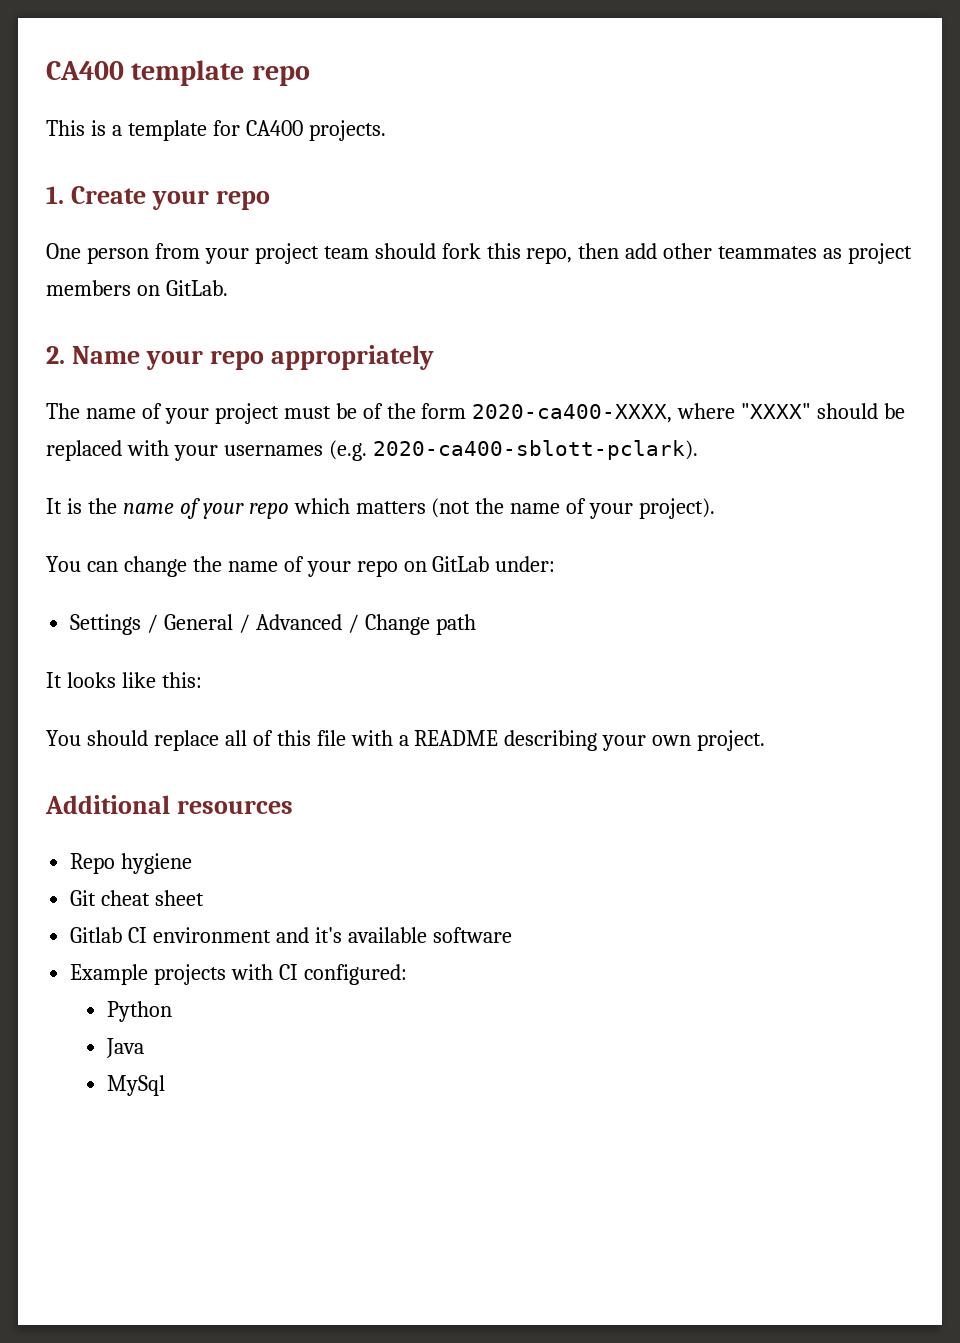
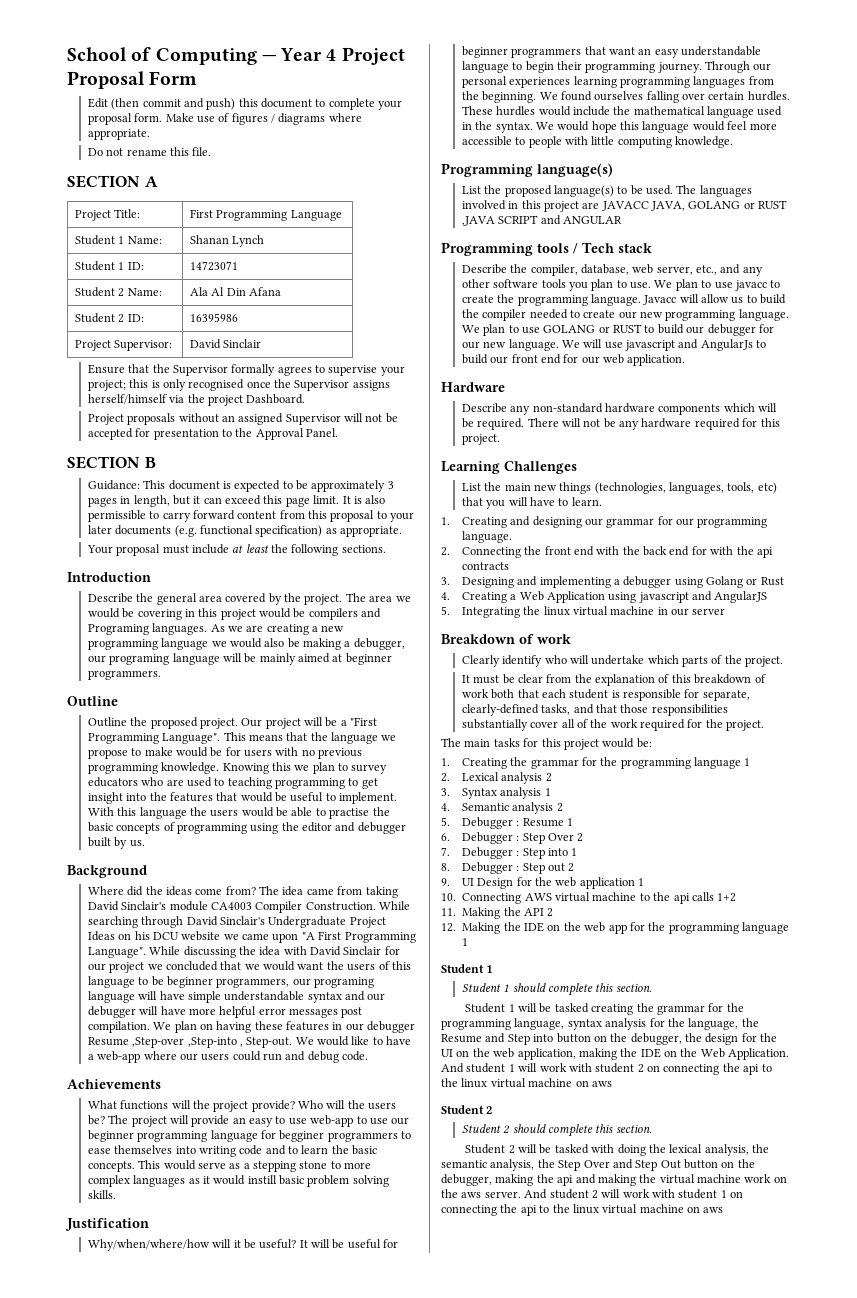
- CA400 template repo
- This is a template for CA400 projects.
- 1. Create your repo
- One person from your project team should fork this repo, then add other teammates as project members on GitLab.
- 2. Name your repo appropriately
- The name of your project must be of the form 2020-ca400-XXXX, where "XXXX" should be replaced with your usernames (e.g. 2020-ca400-sblott-pclark).
- It is the name of your repo which matters (not the name of your project).
- You can change the name of your repo on GitLab under:
- Settings / General / Advanced / Change path
- It looks like this:
- You should replace all of this file with a README describing your own project.
- Additional resources
- Repo hygiene
- Git cheat sheet
- Gitlab CI environment and it's available software
- Example projects with CI configured:
- Python
- Java
- MySql
+ School of Computing — Year 4 Project Proposal Form
+ Edit (then commit and push) this document to complete your proposal form. Make use of figures / diagrams where appropriate.
+ Do not rename this file.
+ SECTION A
+ Project Title: | First Programming Language
+ Student 1 Name: | Shanan Lynch
+ Student 1 ID: | 14723071
+ Student 2 Name: | Ala Al Din Afana
+ Student 2 ID: | 16395986
+ Project Supervisor: | David Sinclair
+ Ensure that the Supervisor formally agrees to supervise your project; this is only recognised once the Supervisor assigns herself/himself via the project Dashboard.
+ Project proposals without an assigned Supervisor will not be accepted for presentation to the Approval Panel.
+ SECTION B
+ Guidance: This document is expected to be approximately 3 pages in length, but it can exceed this page limit. It is also permissible to carry forward content from this proposal to your later documents (e.g. functional specification) as appropriate.
+ Your proposal must include at least the following sections.
+ Introduction
+ Describe the general area covered by the project. The area we would be covering in this project would be compilers and Programing languages. As we are creating a new programming language we would also be making a debugger, our programing language will be mainly aimed at beginner programmers.
+ Outline
+ Outline the proposed project. Our project will be a "First Programming Language". This means that the language we propose to make would be for users with no previous programming knowledge. Knowing this we plan to survey educators who are used to teaching programming to get insight into the features that would be useful to implement. With this language the users would be able to practise the basic concepts of programming using the editor and debugger built by us.
+ Background
+ Where did the ideas come from? The idea came from taking David Sinclair's module CA4003 Compiler Construction. While searching through David Sinclair's Undergraduate Project Ideas on his DCU website we came upon "A First Programming Language". While discussing the idea with David Sinclair for our project we concluded that we would want the users of this language to be beginner programmers, our programing language will have simple understandable syntax and our debugger will have more helpful error messages post compilation. We plan on having these features in our debugger Resume ,Step-over ,Step-into , Step-out. We would like to have a web-app where our users could run and debug code.
+ Achievements
+ What functions will the project provide? Who will the users be? The project will provide an easy to use web-app to use our beginner programming language for begginer programmers to ease themselves into writing code and to learn the basic concepts. This would serve as a stepping stone to more complex languages as it would instill basic problem solving skills.
+ Justification
+ Why/when/where/how will it be useful? It will be useful for beginner programmers that want an easy understandable language to begin their programming journey. Through our personal experiences learning programming languages from the beginning. We found ourselves falling over certain hurdles. These hurdles would include the mathematical language used in the syntax. We would hope this language would feel more accessible to people with little computing knowledge.
+ Programming language(s)
+ List the proposed language(s) to be used. The languages involved in this project are JAVACC JAVA, GOLANG or RUST ,JAVA SCRIPT and ANGULAR
+ Programming tools / Tech stack
+ Describe the compiler, database, web server, etc., and any other software tools you plan to use. We plan to use javacc to create the programming language. Javacc will allow us to build the compiler needed to create our new programming language. We plan to use GOLANG or RUST to build our debugger for our new language. We will use javascript and AngularJs to build our front end for our web application.
+ Hardware
+ Describe any non-standard hardware components which will be required. There will not be any hardware required for this project.
+ Learning Challenges
+ List the main new things (technologies, languages, tools, etc) that you will have to learn.
+ 1. Creating and designing our grammar for our programming language.
+ 2. Connecting the front end with the back end for with the api contracts
+ 3. Designing and implementing a debugger using Golang or Rust
+ 4. Creating a Web Application using javascript and AngularJS
+ 5. Integrating the linux virtual machine in our server
+ Breakdown of work
+ Clearly identify who will undertake which parts of the project.
+ It must be clear from the explanation of this breakdown of work both that each student is responsible for separate, clearly-defined tasks, and that those responsibilities substantially cover all of the work required for the project.
+ The main tasks for this project would be:
+ 1. Creating the grammar for the programming language 1
+ 2. Lexical analysis 2
+ 3. Syntax analysis 1
+ 4. Semantic analysis 2
+ 5. Debugger : Resume 1
+ 6. Debugger : Step Over 2
+ 7. Debugger : Step into 1
+ 8. Debugger : Step out 2
+ 9. UI Design for the web application 1
+ 10. Connecting AWS virtual machine to the api calls 1+2
+ 11. Making the API 2
+ 12. Making the IDE on the web app for the programming language 1
+ Student 1
+ Student 1 should complete this section.
+ Student 1 will be tasked creating the grammar for the programming language, syntax analysis for the language, the Resume and Step into button on the debugger, the design for the UI on the web application, making the IDE on the Web Application. And student 1 will work with student 2 on connecting the api to the linux virtual machine on aws
+ Student 2
+ Student 2 should complete this section.
+ Student 2 will be tasked with doing the lexical analysis, the semantic analysis, the Step Over and Step Out button on the debugger, making the api and making the virtual machine work on the aws server. And student 2 will work with student 1 on connecting the api to the linux virtual machine on aws

